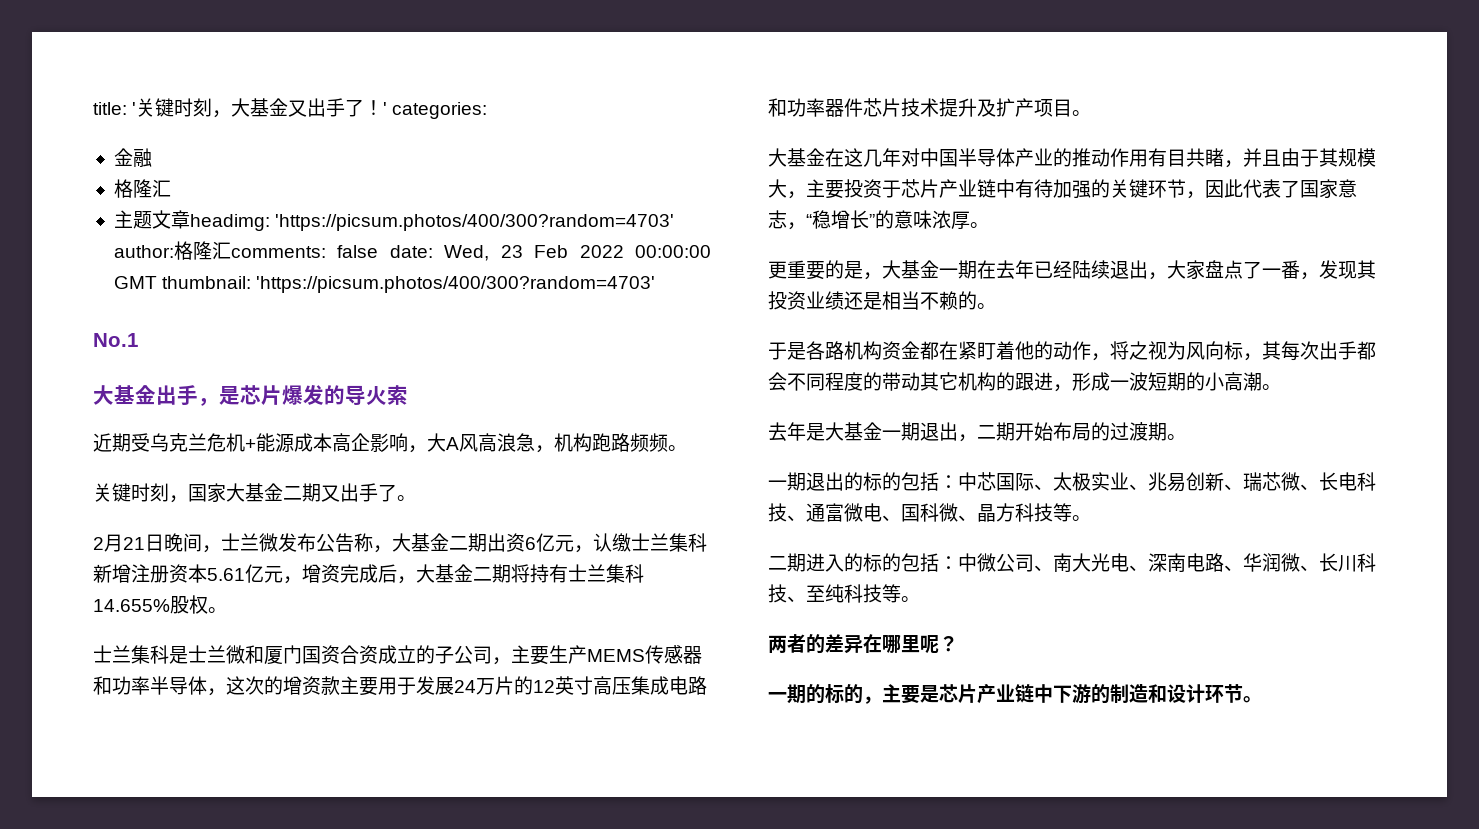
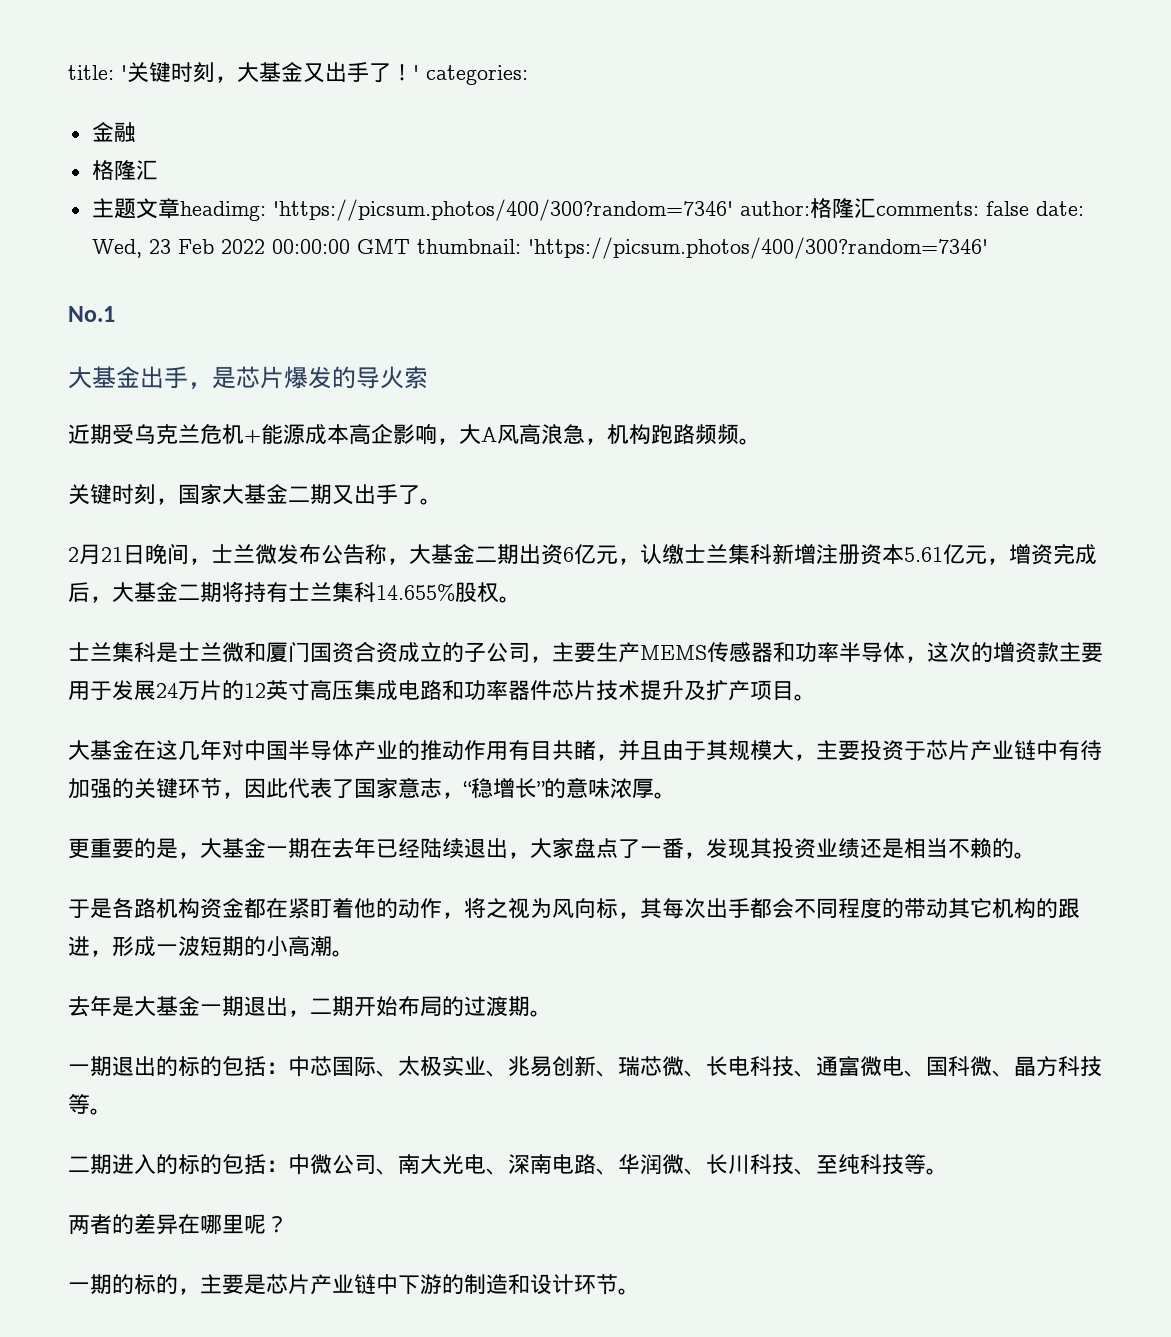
- 主题文章headimg: 'https://picsum.photos/400/300?random=4703' author:格隆汇comments: false date: Wed, 23 Feb 2022 00:00:00 GMT thumbnail: 'https://picsum.photos/400/300?random=4703'
+ 主题文章headimg: 'https://picsum.photos/400/300?random=7346' author:格隆汇comments: false date: Wed, 23 Feb 2022 00:00:00 GMT thumbnail: 'https://picsum.photos/400/300?random=7346'

